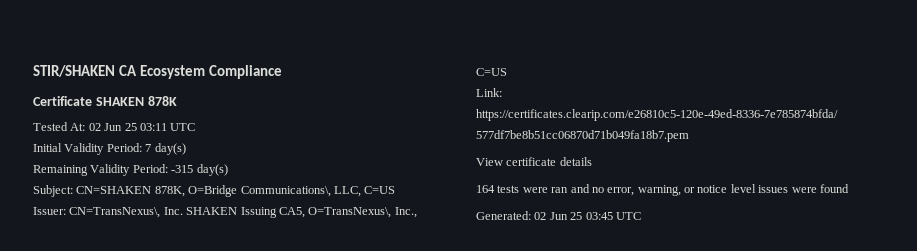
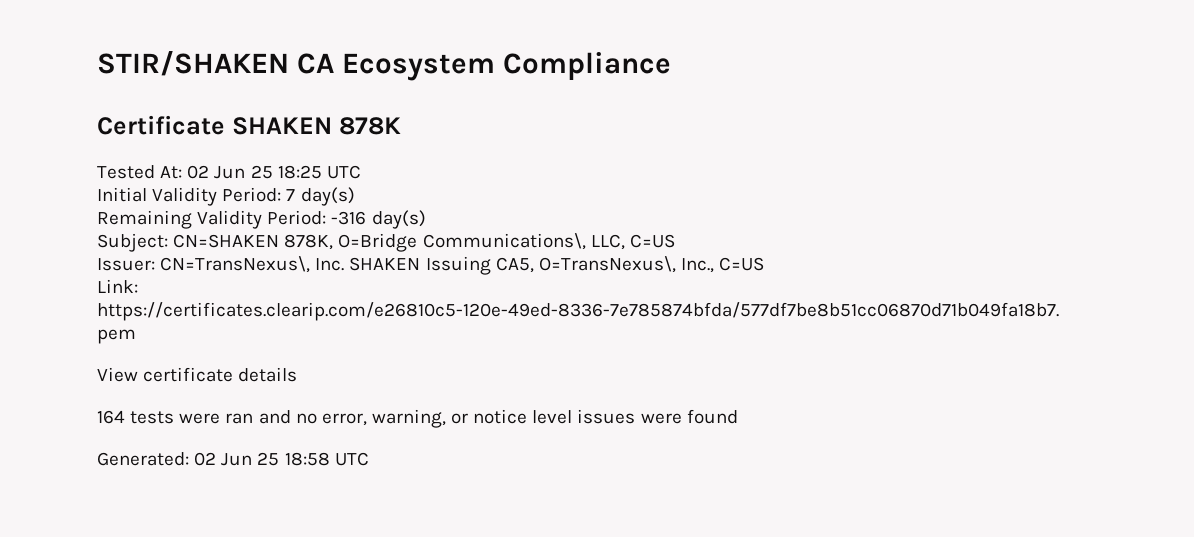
- Tested At: 02 Jun 25 03:11 UTC
+ Tested At: 02 Jun 25 18:25 UTC
- Remaining Validity Period: -315 day(s)
+ Remaining Validity Period: -316 day(s)
- Generated: 02 Jun 25 03:45 UTC
+ Generated: 02 Jun 25 18:58 UTC

